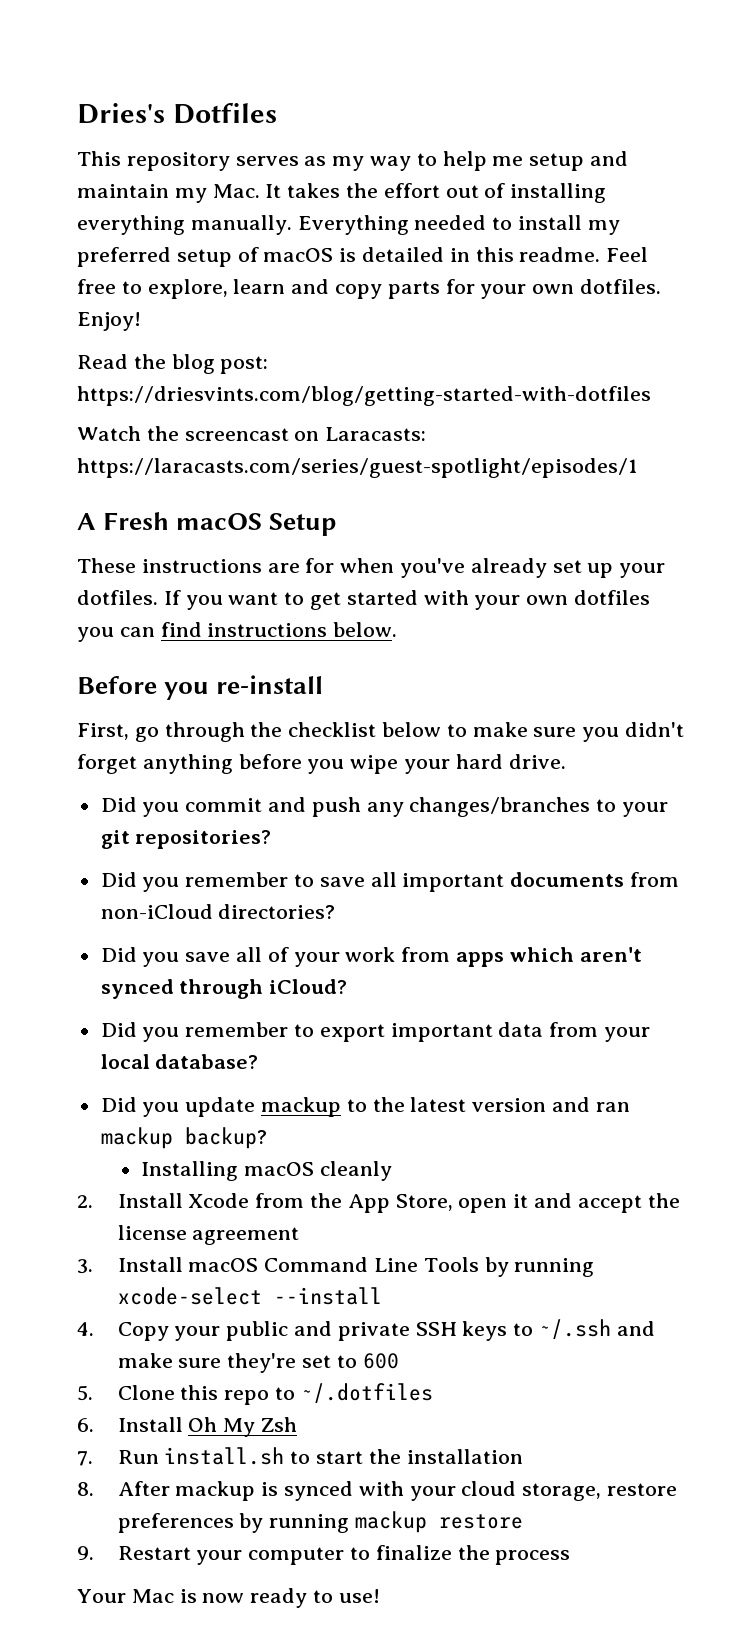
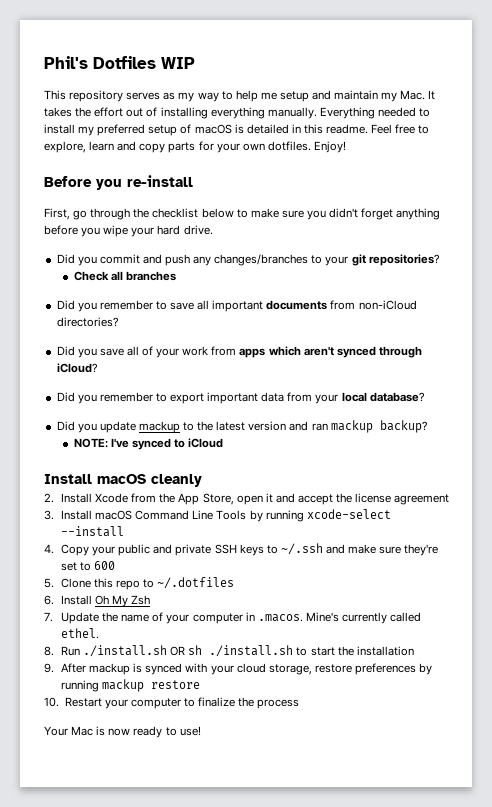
- Dries's Dotfiles
+ Phil's Dotfiles WIP
- Read the blog post: https://driesvints.com/blog/getting-started-with-dotfiles
- Watch the screencast on Laracasts: https://laracasts.com/series/guest-spotlight/episodes/1
- A Fresh macOS Setup
- These instructions are for when you've already set up your dotfiles. If you want to get started with your own dotfiles you can find instructions below.
+ Check all branches
- Installing macOS cleanly
+ NOTE: I've synced to iCloud
+ Install macOS cleanly
- 7. Run install.sh to start the installation
+ 7. Update the name of your computer in .macos. Mine's currently called ethel.
+ 8. Run ./install.sh OR sh ./install.sh to start the installation
- 8. After mackup is synced with your cloud storage, restore preferences by running mackup restore
+ 9. After mackup is synced with your cloud storage, restore preferences by running mackup restore
- 9. Restart your computer to finalize the process
+ 10. Restart your computer to finalize the process

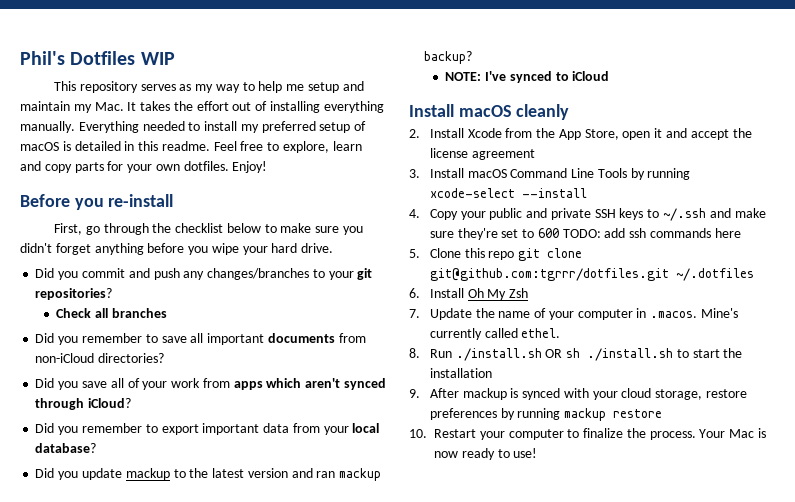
- 4. Copy your public and private SSH keys to ~/.ssh and make sure they're set to 600
+ 4. Copy your public and private SSH keys to ~/.ssh and make sure they're set to 600 TODO: add ssh commands here
- 5. Clone this repo to ~/.dotfiles
+ 5. Clone this repo git clone git@github.com:tgrrr/dotfiles.git ~/.dotfiles
- 10. Restart your computer to finalize the process
- Your Mac is now ready to use!
+ 10. Restart your computer to finalize the process. Your Mac is now ready to use!

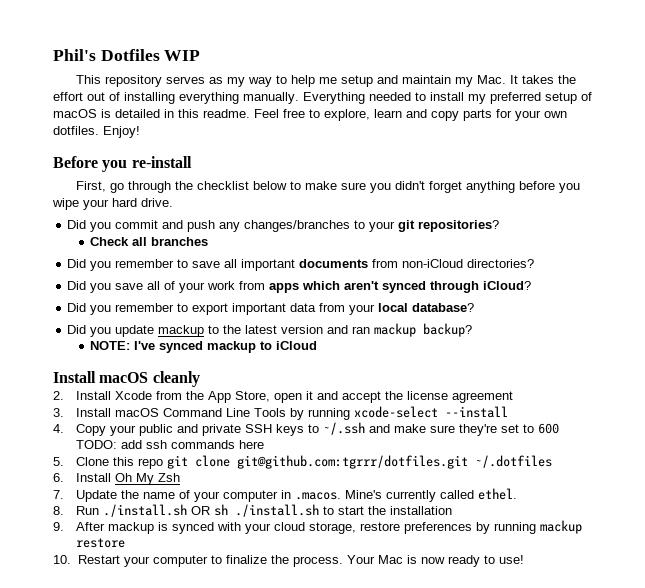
- NOTE: I've synced to iCloud
+ NOTE: I've synced mackup to iCloud

